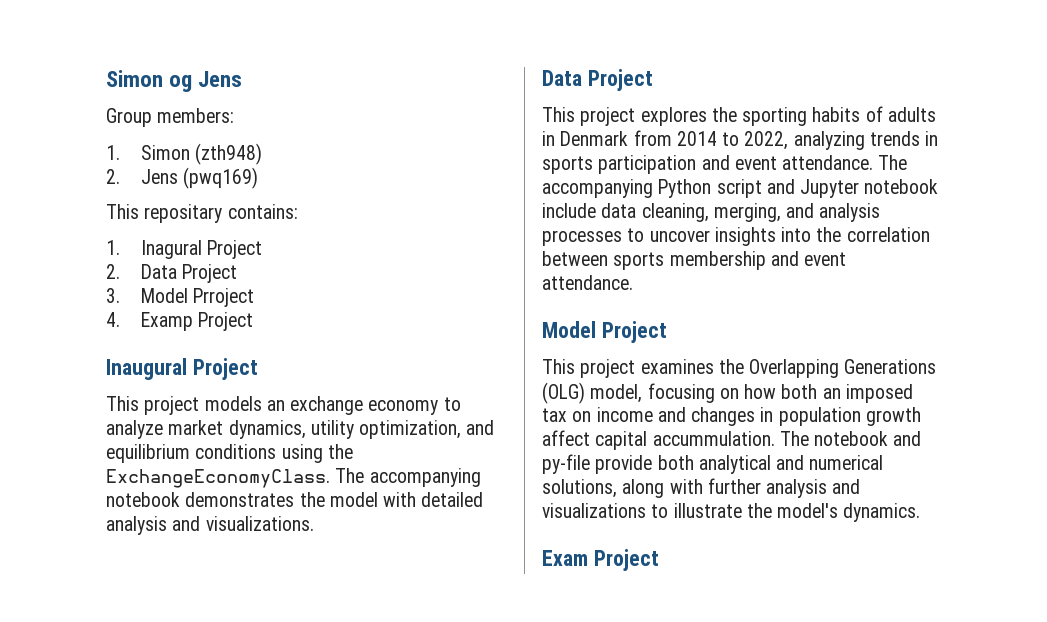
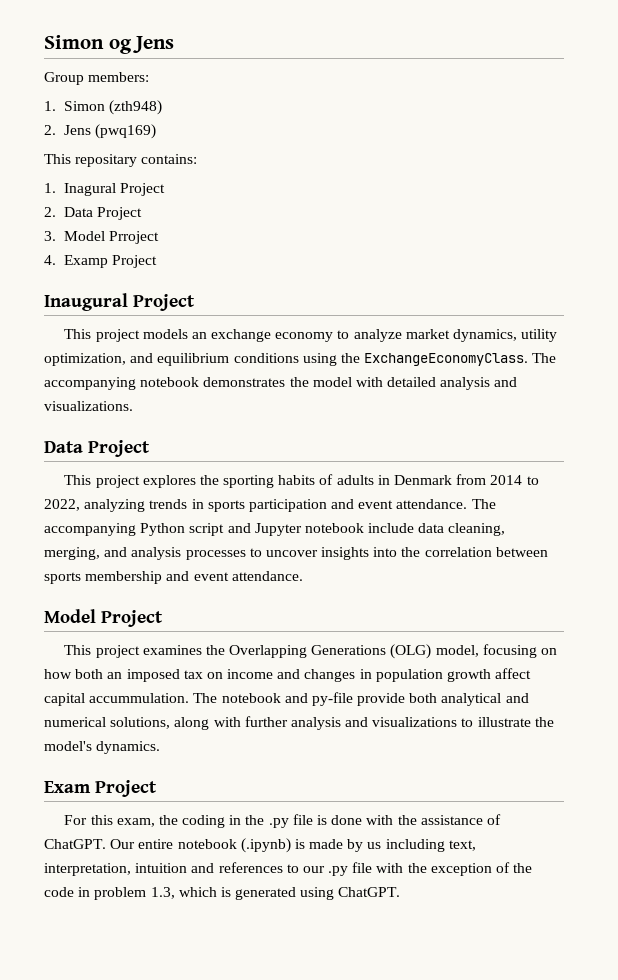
+ For this exam, the coding in the .py file is done with the assistance of ChatGPT. Our entire notebook (.ipynb) is made by us including text, interpretation, intuition and references to our .py file with the exception of the code in problem 1.3, which is generated using ChatGPT.

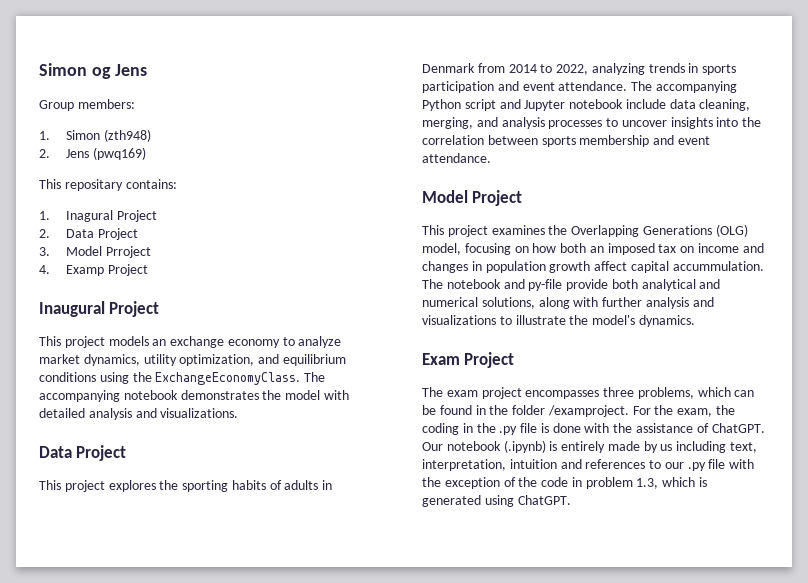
- For this exam, the coding in the .py file is done with the assistance of ChatGPT.
+ The exam project encompasses three problems, which can be found in the folder /examproject. For the exam, the coding in the .py file is done with the assistance of ChatGPT.
- Our entire notebook (.ipynb) is made by us including text, interpretation, intuition and references to our .py file with the exception of the code in problem 1.3, which is generated using ChatGPT.
+ Our notebook (.ipynb) is entirely made by us including text, interpretation, intuition and references to our .py file with the exception of the code in problem 1.3, which is generated using ChatGPT.

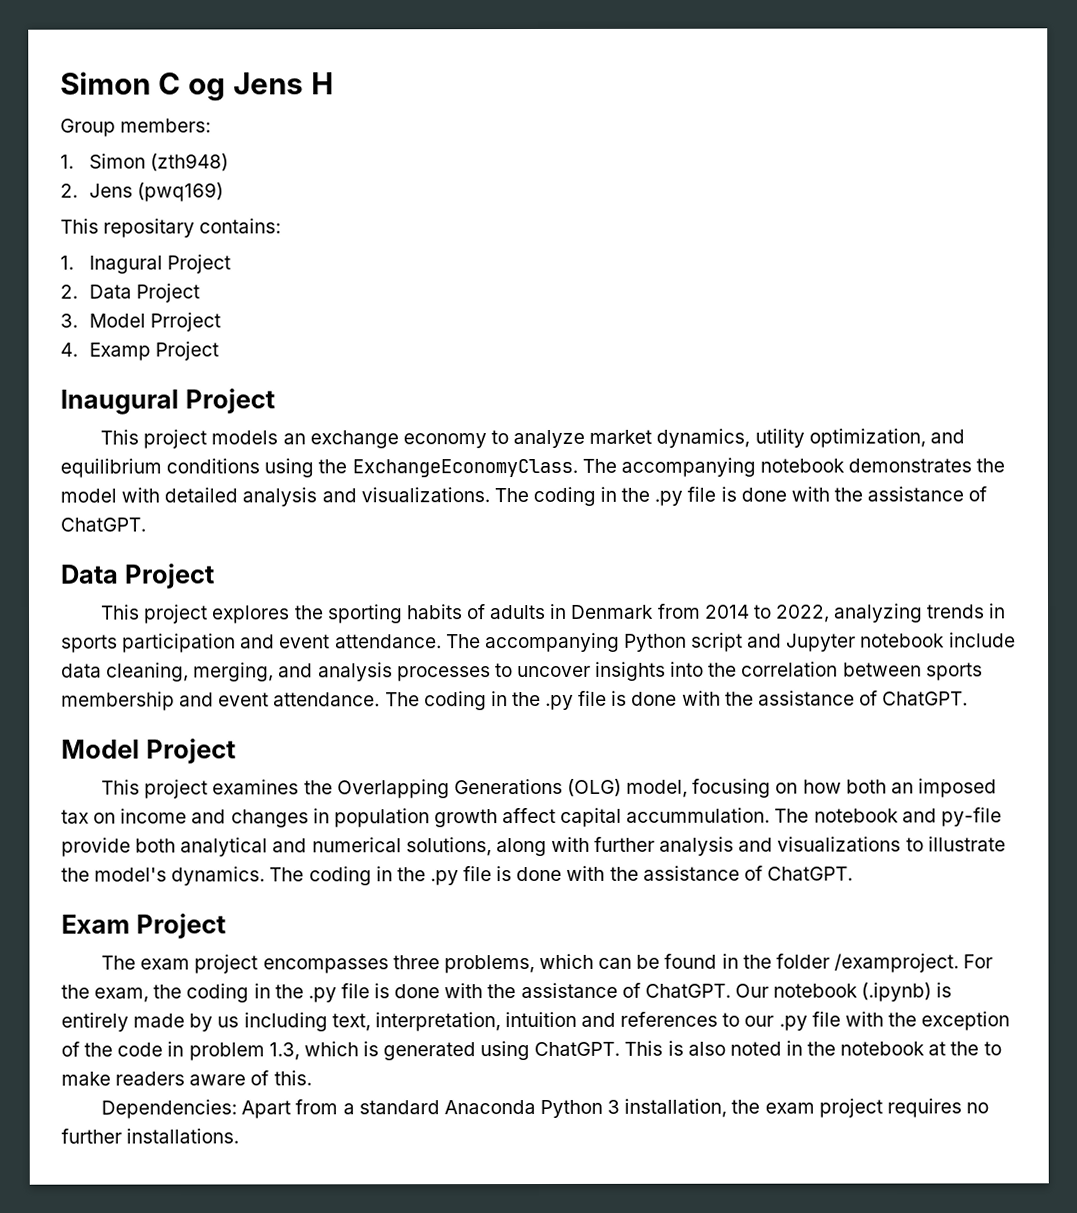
- Simon og Jens
+ Simon C og Jens H
- The accompanying notebook demonstrates the model with detailed analysis and visualizations.
+ The accompanying notebook demonstrates the model with detailed analysis and visualizations. The coding in the .py file is done with the assistance of ChatGPT.
- The accompanying Python script and Jupyter notebook include data cleaning, merging, and analysis processes to uncover insights into the correlation between sports membership and event attendance.
+ The accompanying Python script and Jupyter notebook include data cleaning, merging, and analysis processes to uncover insights into the correlation between sports membership and event attendance. The coding in the .py file is done with the assistance of ChatGPT.
- The notebook and py-file provide both analytical and numerical solutions, along with further analysis and visualizations to illustrate the model's dynamics.
+ The notebook and py-file provide both analytical and numerical solutions, along with further analysis and visualizations to illustrate the model's dynamics. The coding in the .py file is done with the assistance of ChatGPT.
+ This is also noted in the notebook at the to make readers aware of this.
+ Dependencies: Apart from a standard Anaconda Python 3 installation, the exam project requires no further installations.

